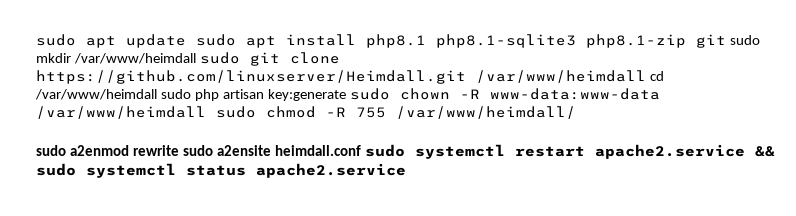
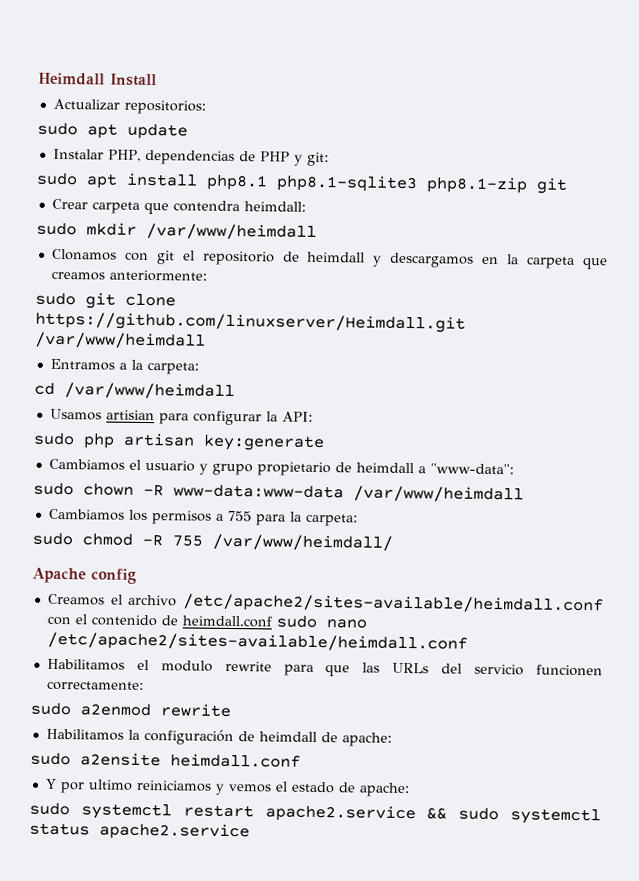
+ Heimdall Install
+ Actualizar repositorios:
- sudo apt update sudo apt install php8.1 php8.1-sqlite3 php8.1-zip git sudo mkdir /var/www/heimdall sudo git clone https://github.com/linuxserver/Heimdall.git /var/www/heimdall cd /var/www/heimdall sudo php artisan key:generate sudo chown -R www-data:www-data /var/www/heimdall sudo chmod -R 755 /var/www/heimdall/
+ sudo apt update
+ Instalar PHP, dependencias de PHP y git:
+ sudo apt install php8.1 php8.1-sqlite3 php8.1-zip git
+ Crear carpeta que contendra heimdall:
+ sudo mkdir /var/www/heimdall
+ Clonamos con git el repositorio de heimdall y descargamos en la carpeta que creamos anteriormente:
+ sudo git clone https://github.com/linuxserver/Heimdall.git /var/www/heimdall
+ Entramos a la carpeta:
+ cd /var/www/heimdall
+ Usamos artisian para configurar la API:
+ sudo php artisan key:generate
+ Cambiamos el usuario y grupo propietario de heimdall a "www-data":
+ sudo chown -R www-data:www-data /var/www/heimdall
+ Cambiamos los permisos a 755 para la carpeta:
+ sudo chmod -R 755 /var/www/heimdall/
- sudo a2enmod rewrite sudo a2ensite heimdall.conf sudo systemctl restart apache2.service && sudo systemctl status apache2.service
+ Apache config
+ Creamos el archivo /etc/apache2/sites-available/heimdall.conf con el contenido de heimdall.conf sudo nano /etc/apache2/sites-available/heimdall.conf
+ Habilitamos el modulo rewrite para que las URLs del servicio funcionen correctamente:
+ sudo a2enmod rewrite
+ Habilitamos la configuración de heimdall de apache:
+ sudo a2ensite heimdall.conf
+ Y por ultimo reiniciamos y vemos el estado de apache:
+ sudo systemctl restart apache2.service && sudo systemctl status apache2.service

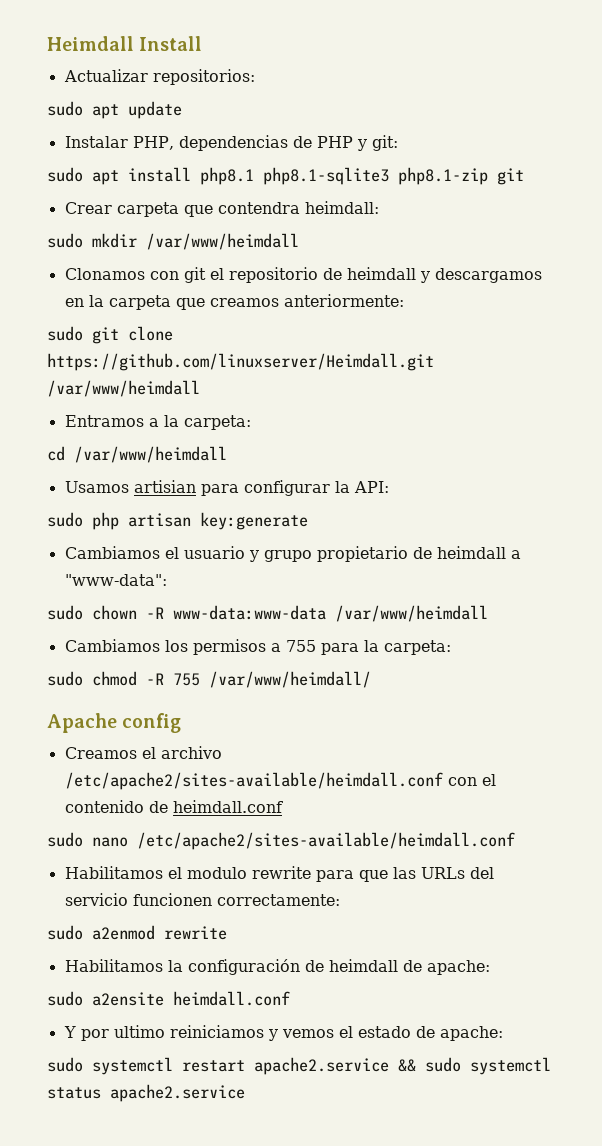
- Creamos el archivo /etc/apache2/sites-available/heimdall.conf con el contenido de heimdall.conf sudo nano /etc/apache2/sites-available/heimdall.conf
+ Creamos el archivo /etc/apache2/sites-available/heimdall.conf con el contenido de heimdall.conf
+ sudo nano /etc/apache2/sites-available/heimdall.conf

